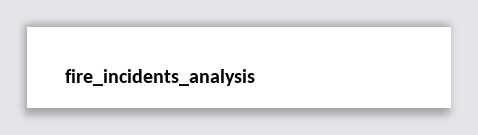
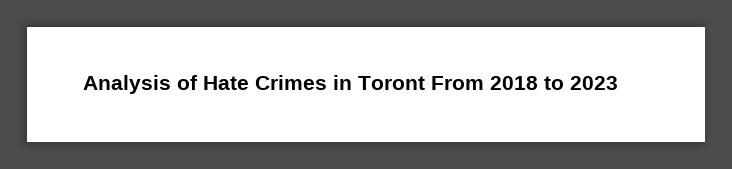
- fire_incidents_analysis
+ Analysis of Hate Crimes in Toront From 2018 to 2023

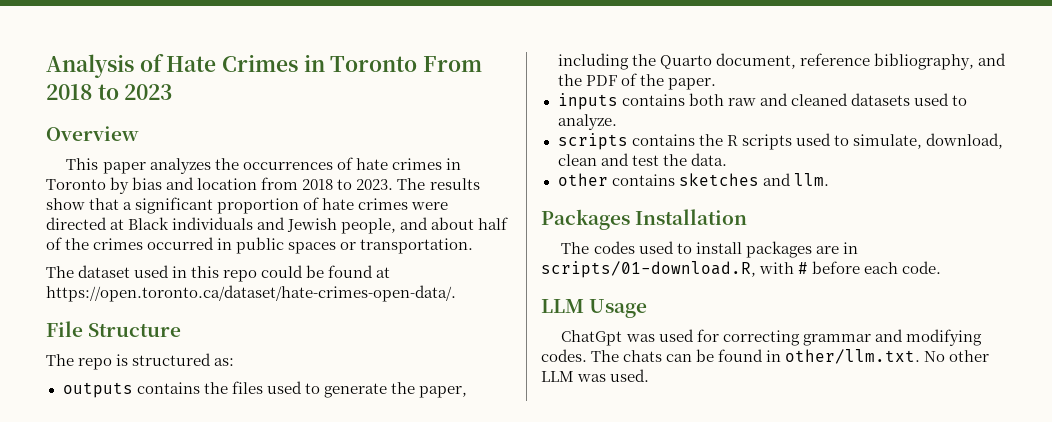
- Analysis of Hate Crimes in Toront From 2018 to 2023
+ Analysis of Hate Crimes in Toronto From 2018 to 2023
+ Overview
+ This paper analyzes the occurrences of hate crimes in Toronto by bias and location from 2018 to 2023. The results show that a significant proportion of hate crimes were directed at Black individuals and Jewish people, and about half of the crimes occurred in public spaces or transportation.
+ The dataset used in this repo could be found at https://open.toronto.ca/dataset/hate-crimes-open-data/.
+ File Structure
+ The repo is structured as:
+ outputs contains the files used to generate the paper, including the Quarto document, reference bibliography, and the PDF of the paper.
+ inputs contains both raw and cleaned datasets used to analyze.
+ scripts contains the R scripts used to simulate, download, clean and test the data.
+ other contains sketches and llm.
+ Packages Installation
+ The codes used to install packages are in scripts/01-download.R, with # before each code.
+ LLM Usage
+ ChatGpt was used for correcting grammar and modifying codes. The chats can be found in other/llm.txt. No other LLM was used.

